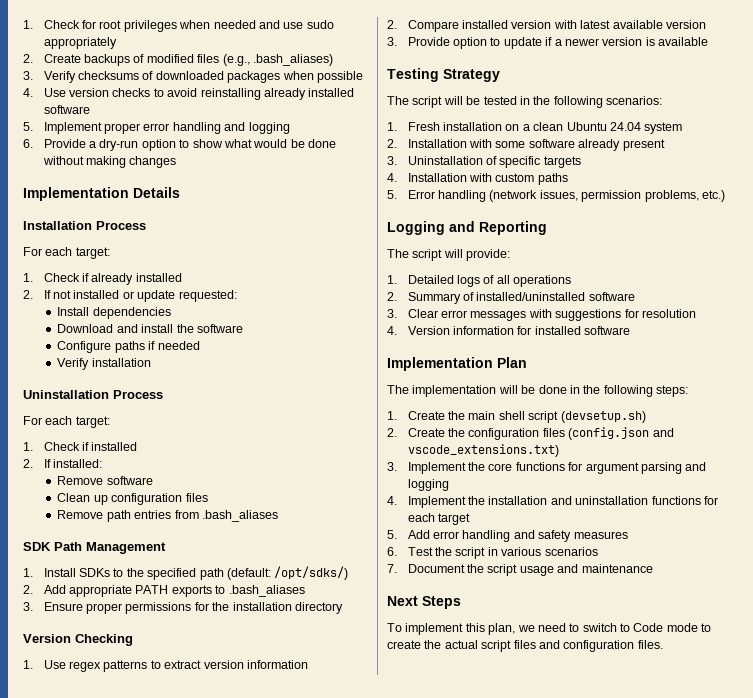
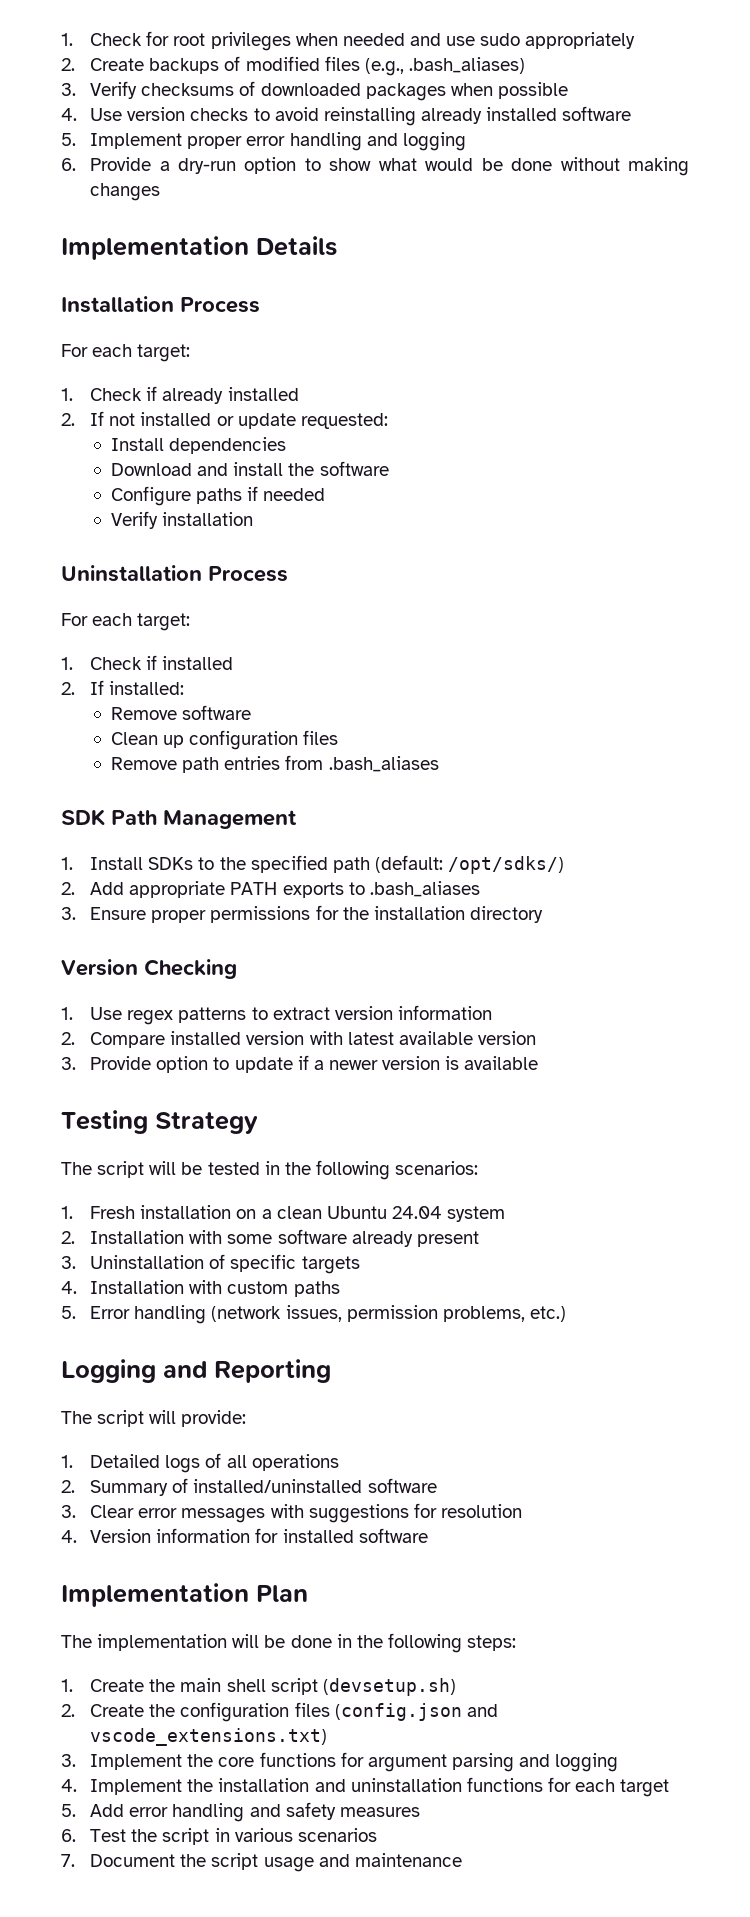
- Next Steps
- To implement this plan, we need to switch to Code mode to create the actual script files and configuration files.

